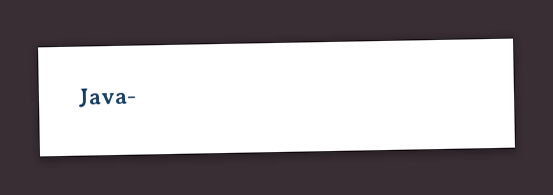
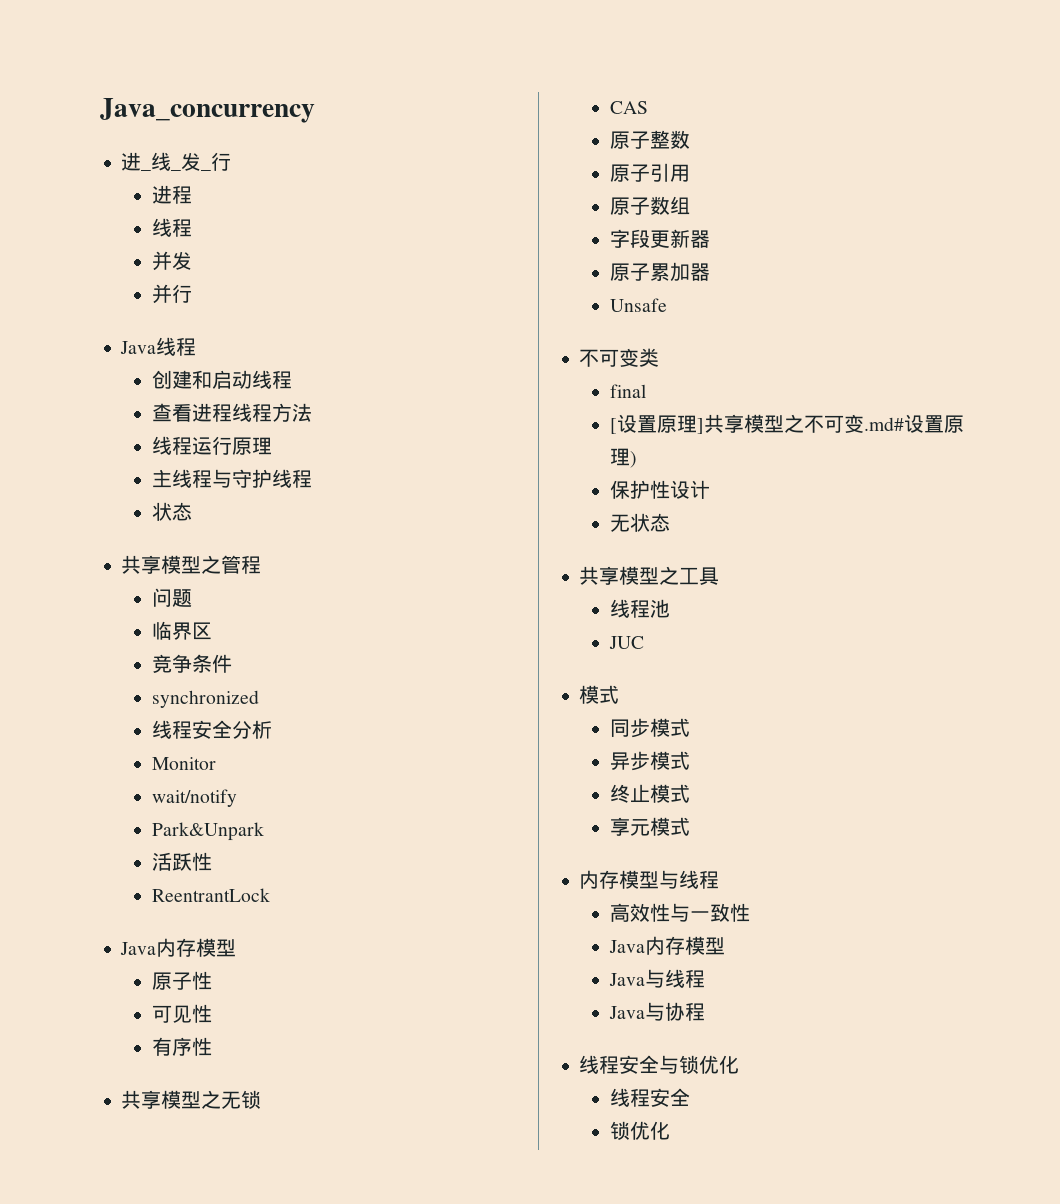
- Java-
+ Java_concurrency
+ 进_线_发_行
+ 进程
+ 线程
+ 并发
+ 并行
+ Java线程
+ 创建和启动线程
+ 查看进程线程方法
+ 线程运行原理
+ 主线程与守护线程
+ 状态
+ 共享模型之管程
+ 问题
+ 临界区
+ 竞争条件
+ synchronized
+ 线程安全分析
+ Monitor
+ wait/notify
+ Park&Unpark
+ 活跃性
+ ReentrantLock
+ Java内存模型
+ 原子性
+ 可见性
+ 有序性
+ 共享模型之无锁
+ CAS
+ 原子整数
+ 原子引用
+ 原子数组
+ 字段更新器
+ 原子累加器
+ Unsafe
+ 不可变类
+ final
+ [设置原理]共享模型之不可变.md#设置原理)
+ 保护性设计
+ 无状态
+ 共享模型之工具
+ 线程池
+ JUC
+ 模式
+ 同步模式
+ 异步模式
+ 终止模式
+ 享元模式
+ 内存模型与线程
+ 高效性与一致性
+ Java内存模型
+ Java与线程
+ Java与协程
+ 线程安全与锁优化
+ 线程安全
+ 锁优化

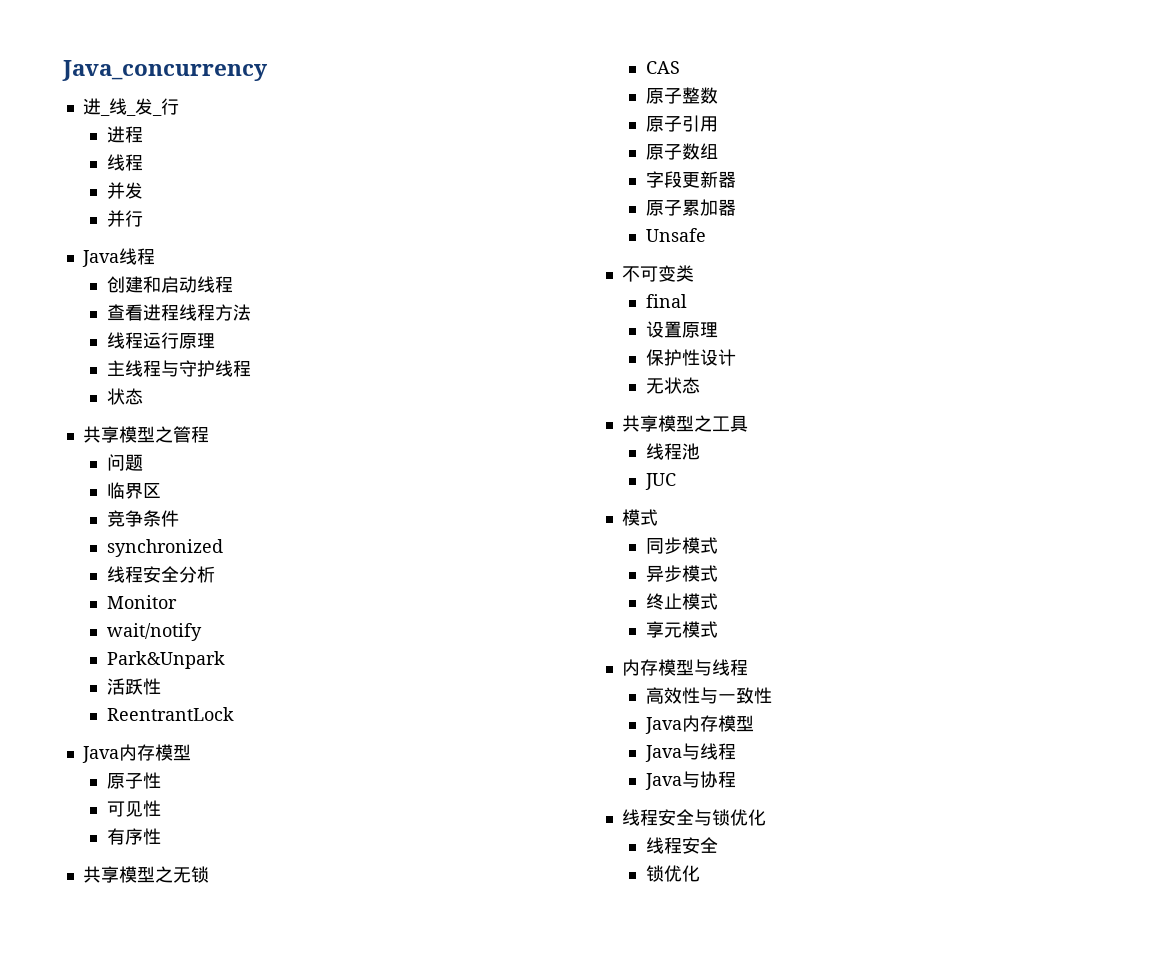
- [设置原理]共享模型之不可变.md#设置原理)
+ 设置原理

